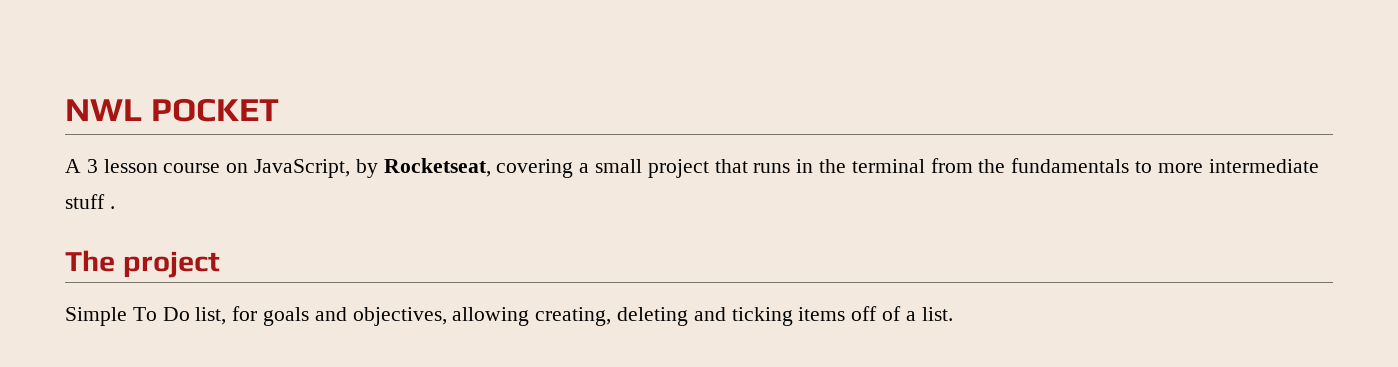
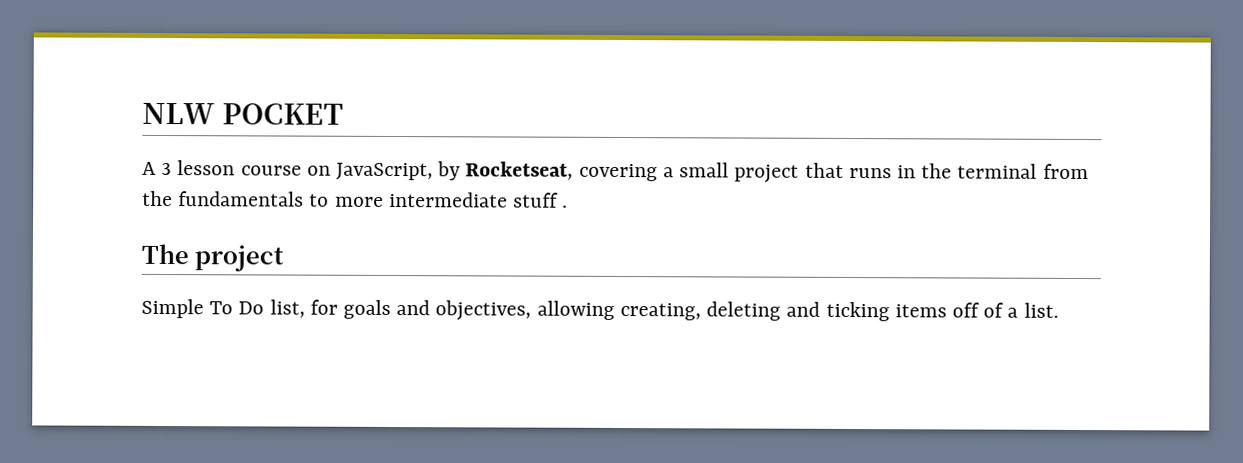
- NWL POCKET
+ NLW POCKET

